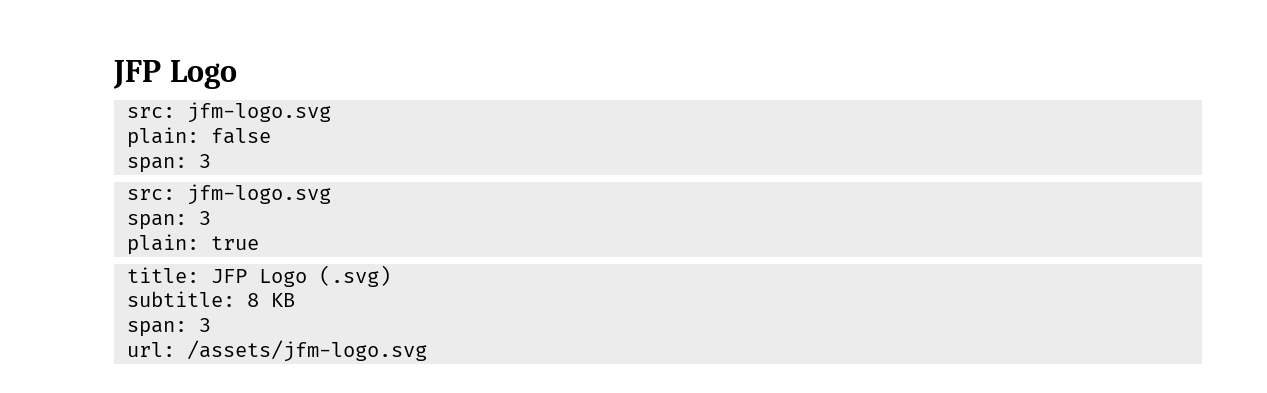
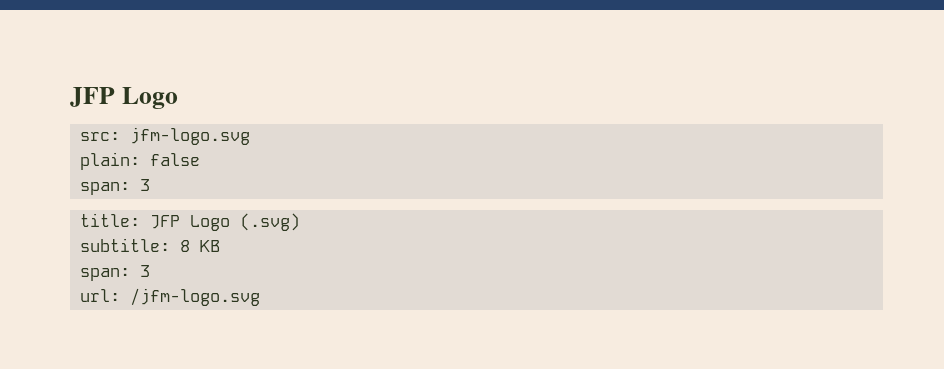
  plain: false
  span: 3
- src: jfm-logo.svg
- span: 3
- plain: true
- url: /assets/jfm-logo.svg
+ url: /jfm-logo.svg

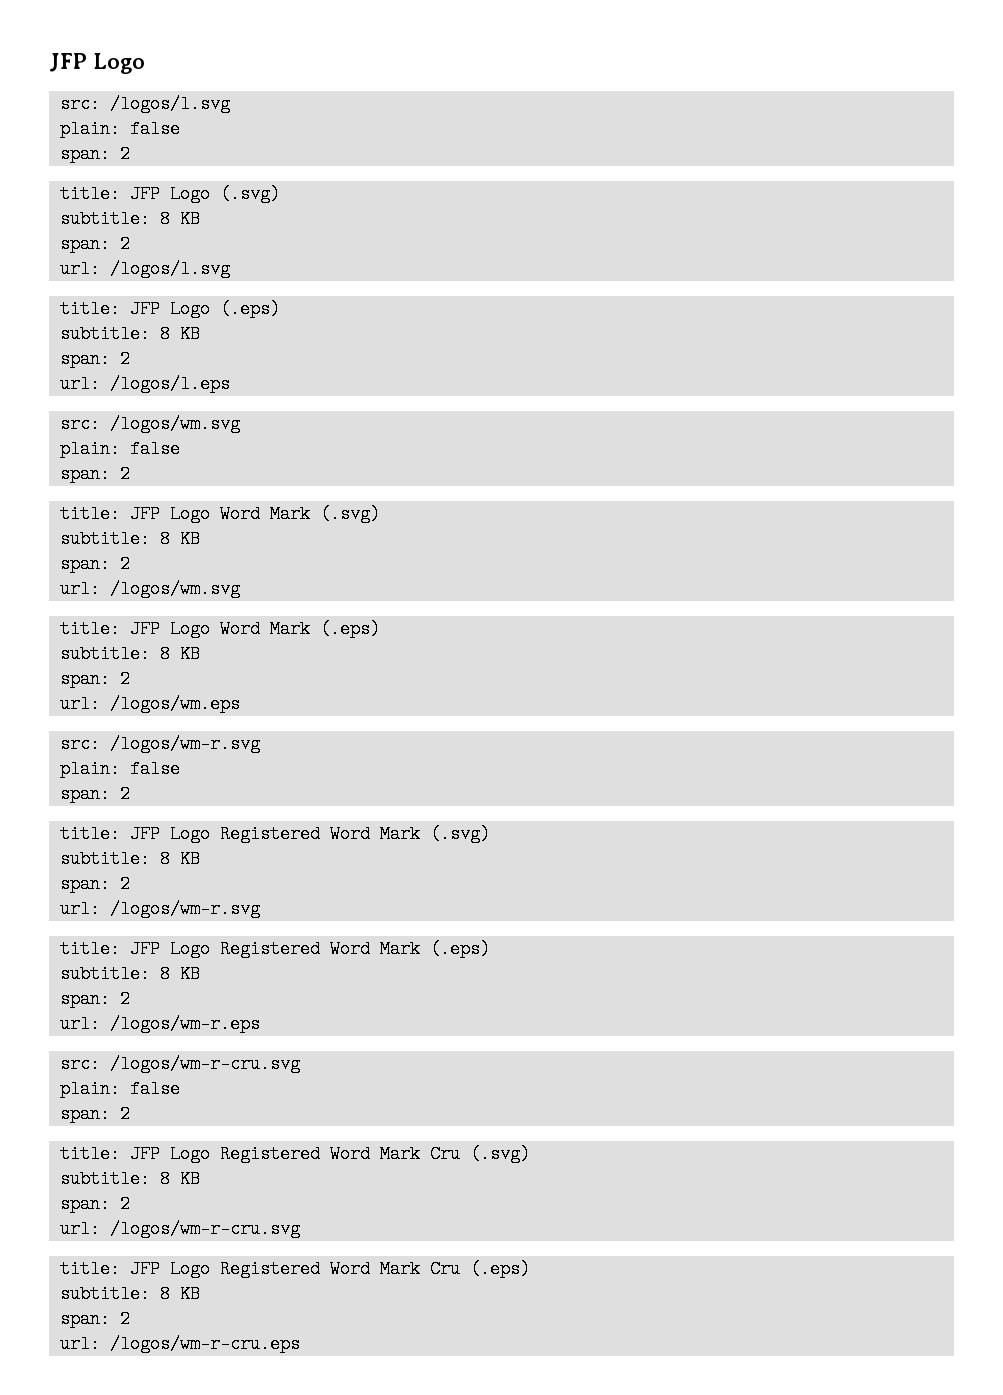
- src: jfm-logo.svg
+ src: /logos/l.svg
  plain: false
- span: 3
+ span: 2
  title: JFP Logo (.svg)
  subtitle: 8 KB
- span: 3
- url: /jfm-logo.svg
+ span: 2
+ url: /logos/l.svg
+ title: JFP Logo (.eps)
+ subtitle: 8 KB
+ span: 2
+ url: /logos/l.eps
+ src: /logos/wm.svg
+ plain: false
+ span: 2
+ title: JFP Logo Word Mark (.svg)
+ subtitle: 8 KB
+ span: 2
+ url: /logos/wm.svg
+ title: JFP Logo Word Mark (.eps)
+ subtitle: 8 KB
+ span: 2
+ url: /logos/wm.eps
+ src: /logos/wm-r.svg
+ plain: false
+ span: 2
+ title: JFP Logo Registered Word Mark (.svg)
+ subtitle: 8 KB
+ span: 2
+ url: /logos/wm-r.svg
+ title: JFP Logo Registered Word Mark (.eps)
+ subtitle: 8 KB
+ span: 2
+ url: /logos/wm-r.eps
+ src: /logos/wm-r-cru.svg
+ plain: false
+ span: 2
+ title: JFP Logo Registered Word Mark Cru (.svg)
+ subtitle: 8 KB
+ span: 2
+ url: /logos/wm-r-cru.svg
+ title: JFP Logo Registered Word Mark Cru (.eps)
+ subtitle: 8 KB
+ span: 2
+ url: /logos/wm-r-cru.eps

